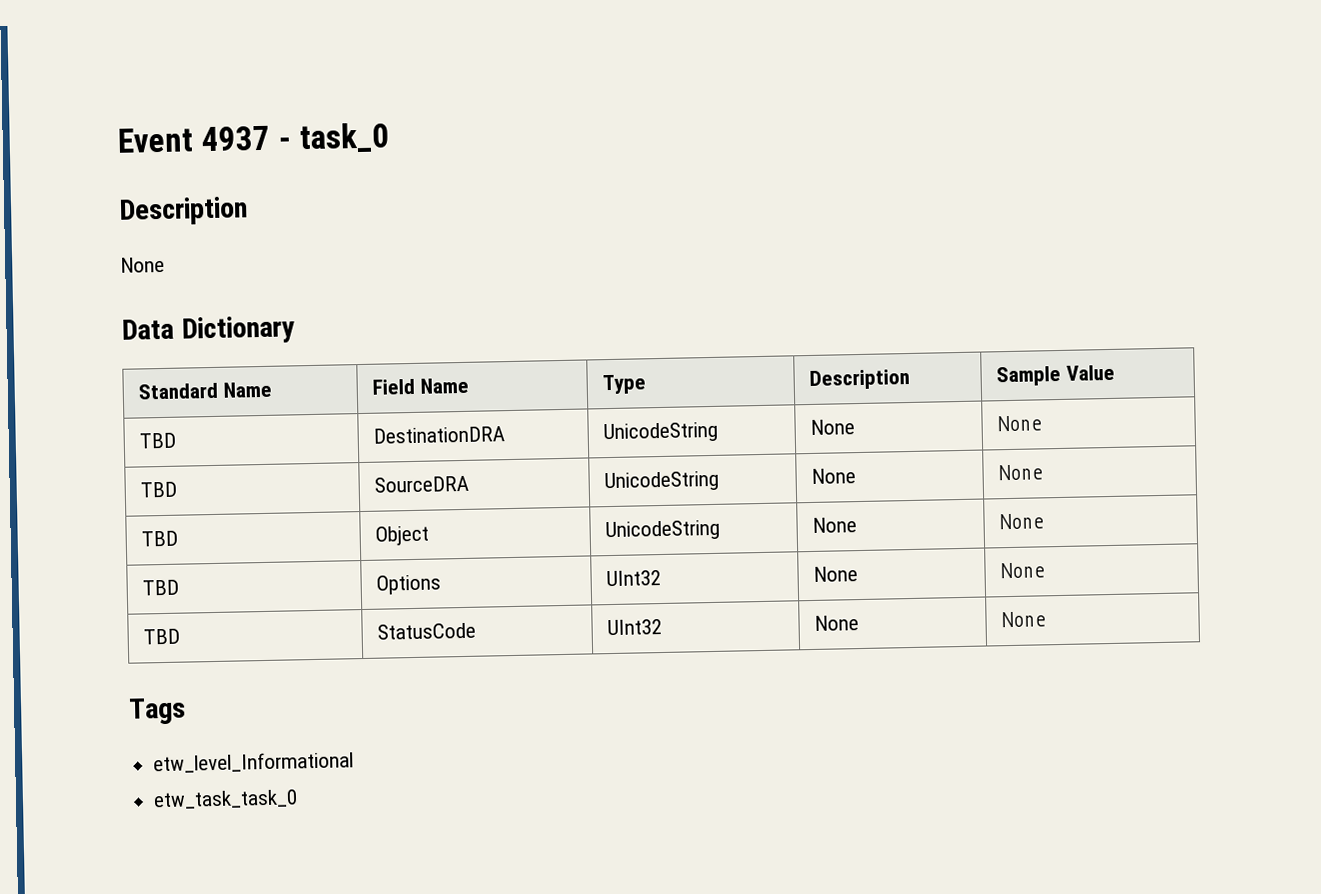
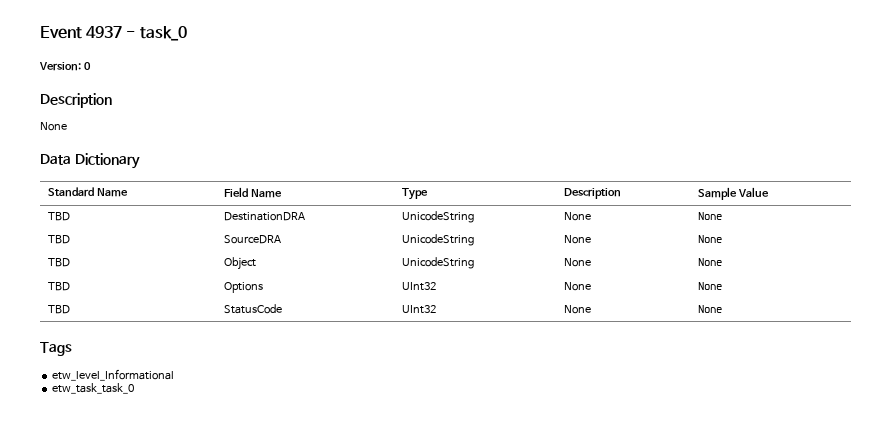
+ Version: 0

